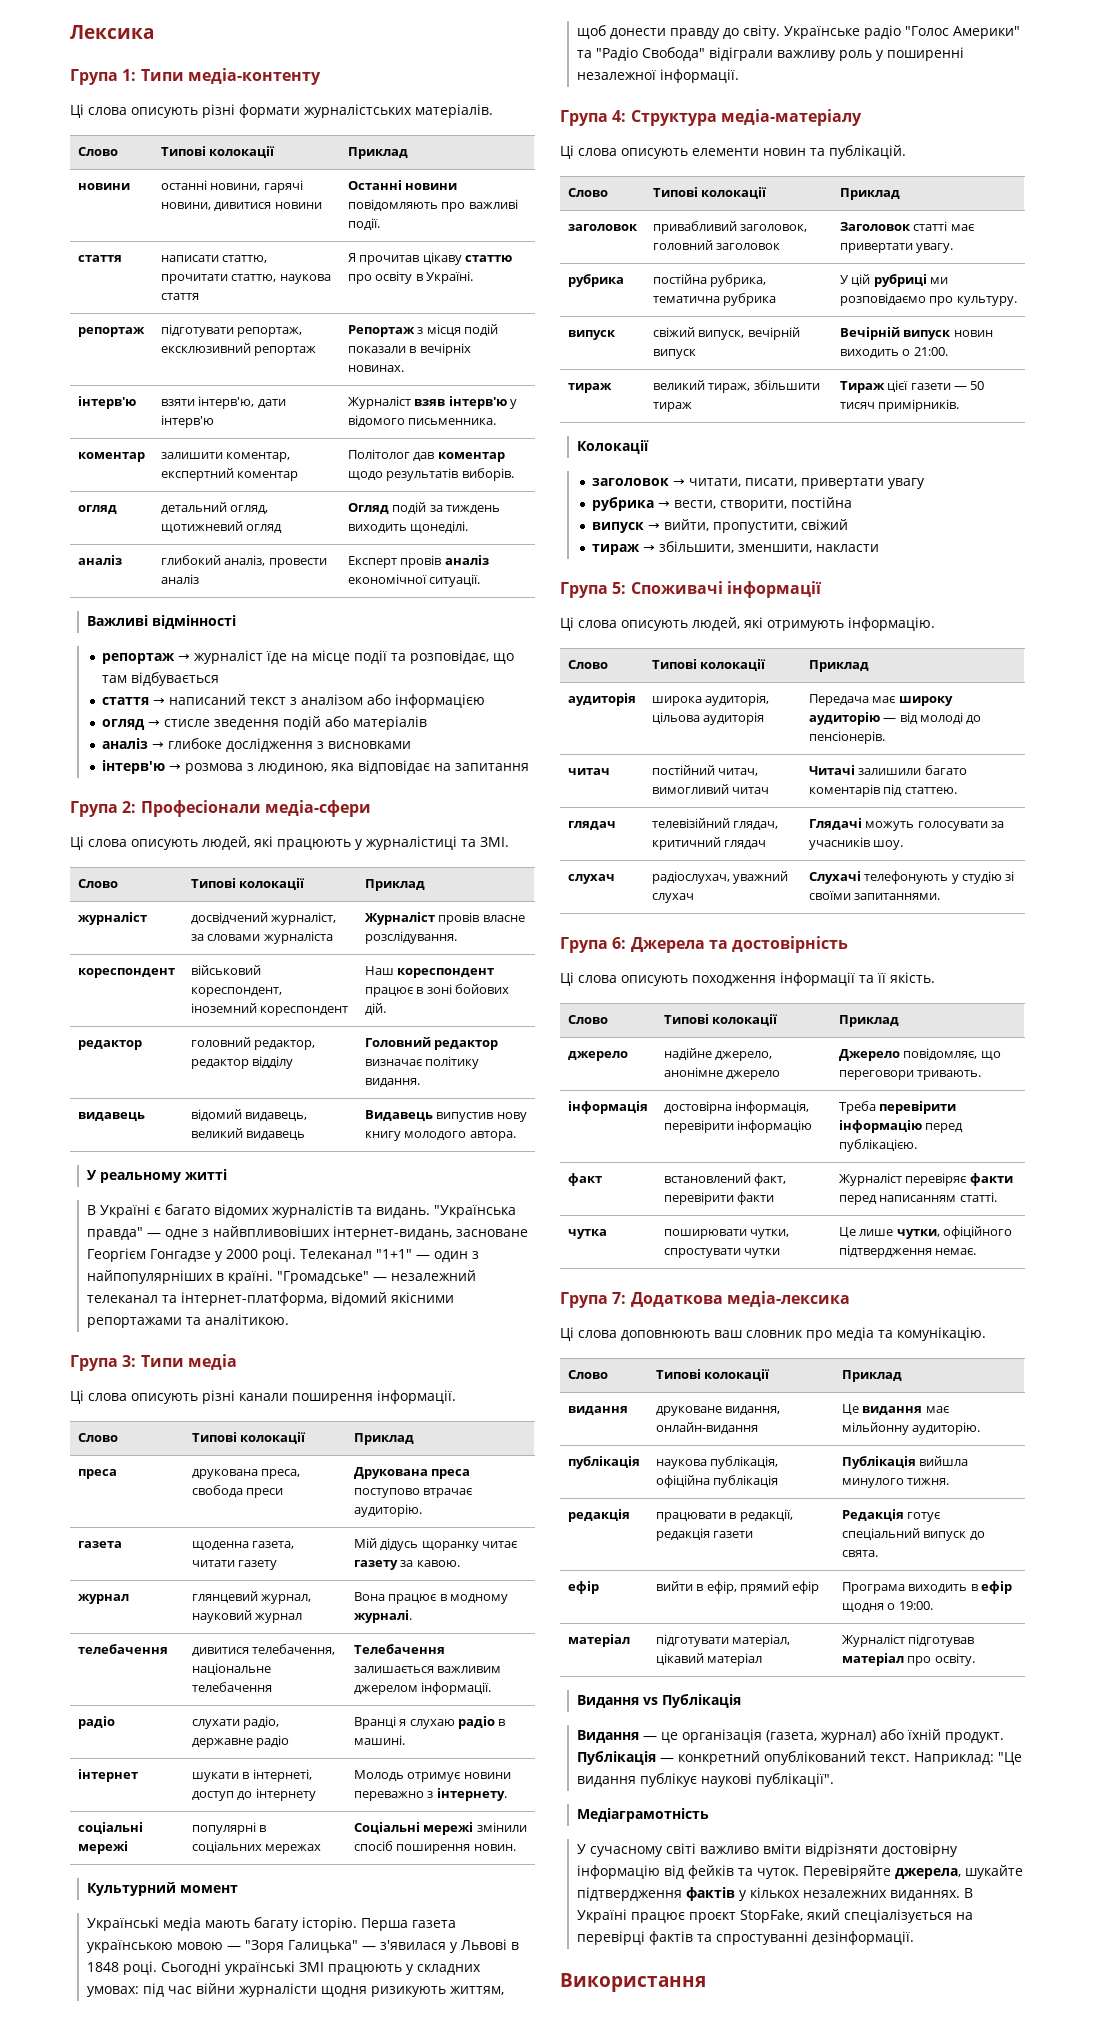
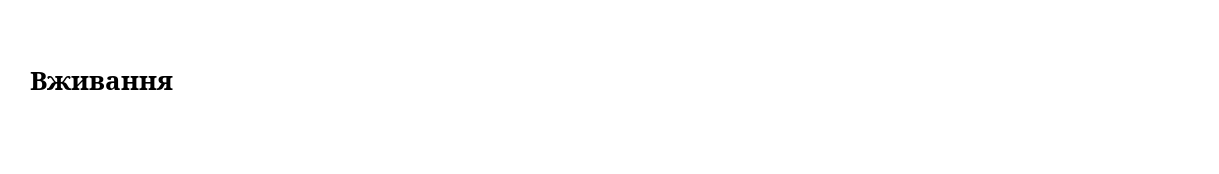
- Лексика
- Група 1: Типи медіа-контенту
- Ці слова описують різні формати журналістських матеріалів.
- Слово | Типові колокації | Приклад
- новини | останні новини, гарячі новини, дивитися новини | Останні новини повідомляють про важливі події.
- стаття | написати статтю, прочитати статтю, наукова стаття | Я прочитав цікаву статтю про освіту в Україні.
- репортаж | підготувати репортаж, ексклюзивний репортаж | Репортаж з місця подій показали в вечірніх новинах.
- інтерв'ю | взяти інтерв'ю, дати інтерв'ю | Журналіст взяв інтерв'ю у відомого письменника.
- коментар | залишити коментар, експертний коментар | Політолог дав коментар щодо результатів виборів.
- огляд | детальний огляд, щотижневий огляд | Огляд подій за тиждень виходить щонеділі.
- аналіз | глибокий аналіз, провести аналіз | Експерт провів аналіз економічної ситуації.
- Важливі відмінності
- репортаж → журналіст їде на місце події та розповідає, що там відбувається
- стаття → написаний текст з аналізом або інформацією
- огляд → стисле зведення подій або матеріалів
- аналіз → глибоке дослідження з висновками
- інтерв'ю → розмова з людиною, яка відповідає на запитання
- Група 2: Професіонали медіа-сфери
- Ці слова описують людей, які працюють у журналістиці та ЗМІ.
- Слово | Типові колокації | Приклад
- журналіст | досвідчений журналіст, за словами журналіста | Журналіст провів власне розслідування.
- кореспондент | військовий кореспондент, іноземний кореспондент | Наш кореспондент працює в зоні бойових дій.
- редактор | головний редактор, редактор відділу | Головний редактор визначає політику видання.
- видавець | відомий видавець, великий видавець | Видавець випустив нову книгу молодого автора.
- У реальному житті
- В Україні є багато відомих журналістів та видань. "Українська правда" — одне з найвпливовіших інтернет-видань, засноване Георгієм Гонгадзе у 2000 році. Телеканал "1+1" — один з найпопулярніших в країні. "Громадське" — незалежний телеканал та інтернет-платформа, відомий якісними репортажами та аналітикою.
- Група 3: Типи медіа
- Ці слова описують різні канали поширення інформації.
- Слово | Типові колокації | Приклад
- преса | друкована преса, свобода преси | Друкована преса поступово втрачає аудиторію.
- газета | щоденна газета, читати газету | Мій дідусь щоранку читає газету за кавою.
- журнал | глянцевий журнал, науковий журнал | Вона працює в модному журналі.
- телебачення | дивитися телебачення, національне телебачення | Телебачення залишається важливим джерелом інформації.
- радіо | слухати радіо, державне радіо | Вранці я слухаю радіо в машині.
- інтернет | шукати в інтернеті, доступ до інтернету | Молодь отримує новини переважно з інтернету.
- соціальні мережі | популярні в соціальних мережах | Соціальні мережі змінили спосіб поширення новин.
- Культурний момент
- Українські медіа мають багату історію. Перша газета українською мовою — "Зоря Галицька" — з'явилася у Львові в 1848 році. Сьогодні українські ЗМІ працюють у складних умовах: під час війни журналісти щодня ризикують життям, щоб донести правду до світу. Українське радіо "Голос Америки" та "Радіо Свобода" відіграли важливу роль у поширенні незалежної інформації.
- Група 4: Структура медіа-матеріалу
- Ці слова описують елементи новин та публікацій.
- Слово | Типові колокації | Приклад
- заголовок | привабливий заголовок, головний заголовок | Заголовок статті має привертати увагу.
- рубрика | постійна рубрика, тематична рубрика | У цій рубриці ми розповідаємо про культуру.
- випуск | свіжий випуск, вечірній випуск | Вечірній випуск новин виходить о 21:00.
- тираж | великий тираж, збільшити тираж | Тираж цієї газети — 50 тисяч примірників.
- Колокації
- заголовок → читати, писати, привертати увагу
- рубрика → вести, створити, постійна
- випуск → вийти, пропустити, свіжий
- тираж → збільшити, зменшити, накласти
- Група 5: Споживачі інформації
- Ці слова описують людей, які отримують інформацію.
- Слово | Типові колокації | Приклад
- аудиторія | широка аудиторія, цільова аудиторія | Передача має широку аудиторію — від молоді до пенсіонерів.
- читач | постійний читач, вимогливий читач | Читачі залишили багато коментарів під статтею.
- глядач | телевізійний глядач, критичний глядач | Глядачі можуть голосувати за учасників шоу.
- слухач | радіослухач, уважний слухач | Слухачі телефонують у студію зі своїми запитаннями.
- Група 6: Джерела та достовірність
- Ці слова описують походження інформації та її якість.
- Слово | Типові колокації | Приклад
- джерело | надійне джерело, анонімне джерело | Джерело повідомляє, що переговори тривають.
- інформація | достовірна інформація, перевірити інформацію | Треба перевірити інформацію перед публікацією.
- факт | встановлений факт, перевірити факти | Журналіст перевіряє факти перед написанням статті.
- чутка | поширювати чутки, спростувати чутки | Це лише чутки, офіційного підтвердження немає.
- Група 7: Додаткова медіа-лексика
- Ці слова доповнюють ваш словник про медіа та комунікацію.
- Слово | Типові колокації | Приклад
- видання | друковане видання, онлайн-видання | Це видання має мільйонну аудиторію.
- публікація | наукова публікація, офіційна публікація | Публікація вийшла минулого тижня.
- редакція | працювати в редакції, редакція газети | Редакція готує спеціальний випуск до свята.
- ефір | вийти в ефір, прямий ефір | Програма виходить в ефір щодня о 19:00.
- матеріал | підготувати матеріал, цікавий матеріал | Журналіст підготував матеріал про освіту.
- Видання vs Публікація
- Видання — це організація (газета, журнал) або їхній продукт. Публікація — конкретний опублікований текст. Наприклад: "Це видання публікує наукові публікації".
- Медіаграмотність
- У сучасному світі важливо вміти відрізняти достовірну інформацію від фейків та чуток. Перевіряйте джерела, шукайте підтвердження фактів у кількох незалежних виданнях. В Україні працює проєкт StopFake, який спеціалізується на перевірці фактів та спростуванні дезінформації.
- Використання
+ Вживання

